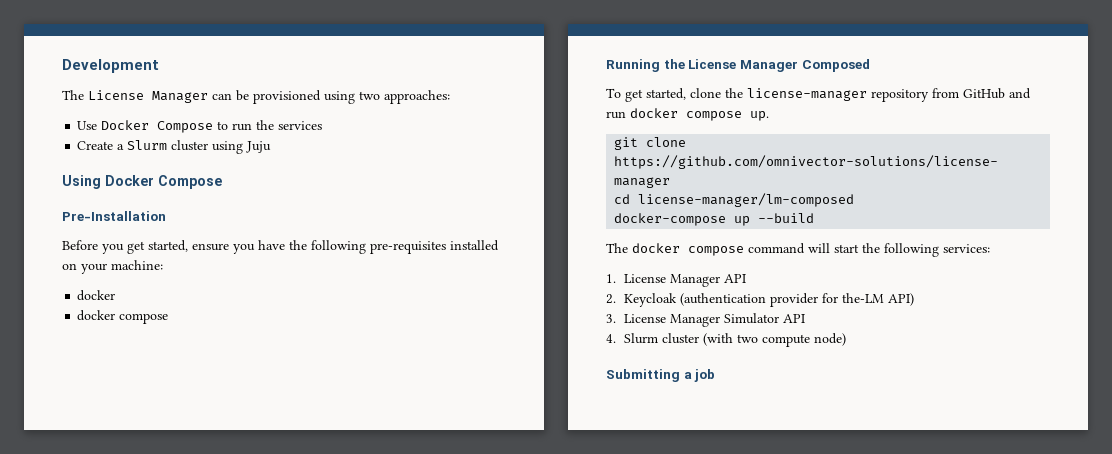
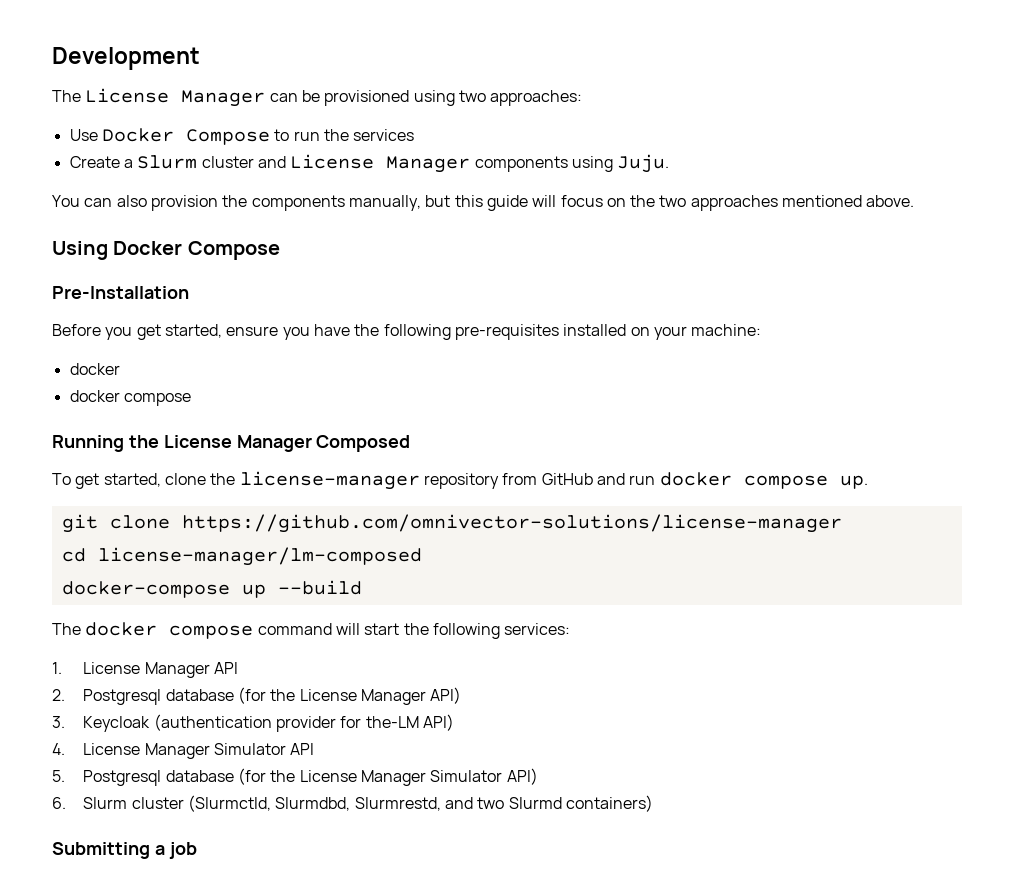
- Create a Slurm cluster using Juju
+ Create a Slurm cluster and License Manager components using Juju.
+ You can also provision the components manually, but this guide will focus on the two approaches mentioned above.
- 2. Keycloak (authentication provider for the-LM API)
+ 2. Postgresql database (for the License Manager API)
+ 3. Keycloak (authentication provider for the-LM API)
- 3. License Manager Simulator API
+ 4. License Manager Simulator API
- 4. Slurm cluster (with two compute node)
+ 5. Postgresql database (for the License Manager Simulator API)
+ 6. Slurm cluster (Slurmctld, Slurmdbd, Slurmrestd, and two Slurmd containers)

